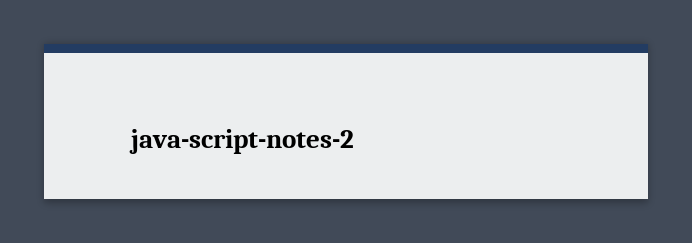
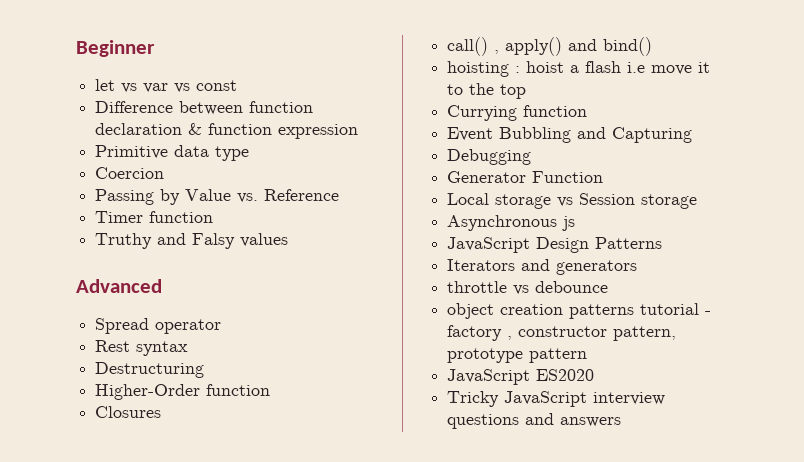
- java-script-notes-2
+ Beginner
+ let vs var vs const
+ Difference between function declaration & function expression
+ Primitive data type
+ Coercion
+ Passing by Value vs. Reference
+ Timer function
+ Truthy and Falsy values
+ Advanced
+ Spread operator
+ Rest syntax
+ Destructuring
+ Higher-Order function
+ Closures
+ call() , apply() and bind()
+ hoisting : hoist a flash i.e move it to the top
+ Currying function
+ Event Bubbling and Capturing
+ Debugging
+ Generator Function
+ Local storage vs Session storage
+ Asynchronous js
+ JavaScript Design Patterns
+ Iterators and generators
+ throttle vs debounce
+ object creation patterns tutorial - factory , constructor pattern, prototype pattern
+ JavaScript ES2020
+ Tricky JavaScript interview questions and answers

